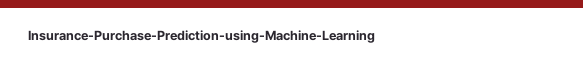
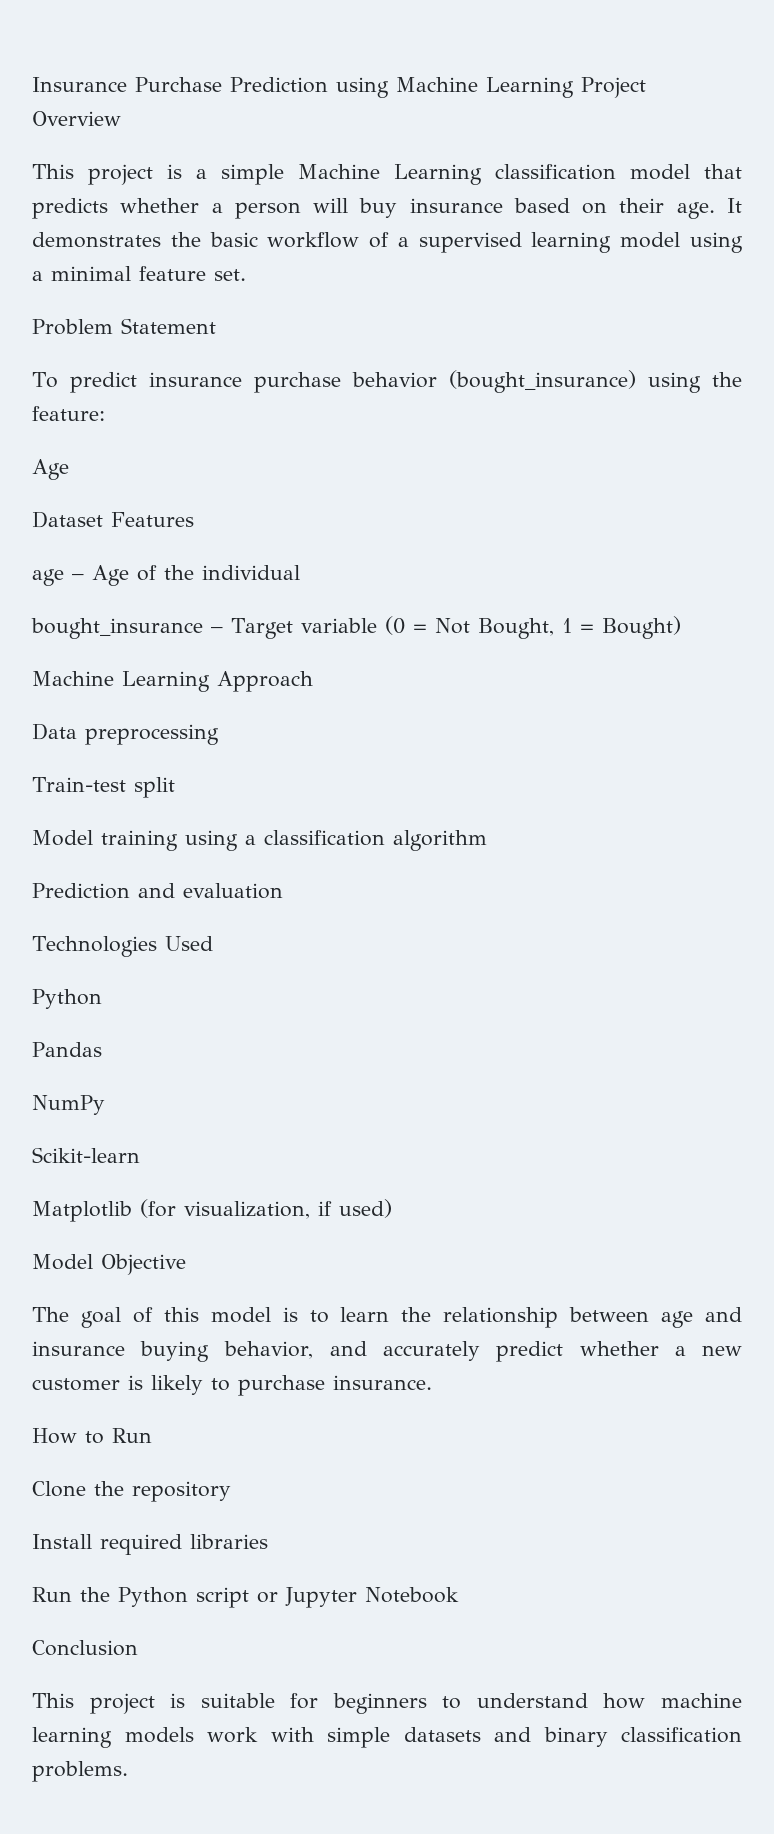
- Insurance-Purchase-Prediction-using-Machine-Learning
+ Insurance Purchase Prediction using Machine Learning Project Overview
+ This project is a simple Machine Learning classification model that predicts whether a person will buy insurance based on their age. It demonstrates the basic workflow of a supervised learning model using a minimal feature set.
+ Problem Statement
+ To predict insurance purchase behavior (bought_insurance) using the feature:
+ Age
+ Dataset Features
+ age – Age of the individual
+ bought_insurance – Target variable (0 = Not Bought, 1 = Bought)
+ Machine Learning Approach
+ Data preprocessing
+ Train-test split
+ Model training using a classification algorithm
+ Prediction and evaluation
+ Technologies Used
+ Python
+ Pandas
+ NumPy
+ Scikit-learn
+ Matplotlib (for visualization, if used)
+ Model Objective
+ The goal of this model is to learn the relationship between age and insurance buying behavior, and accurately predict whether a new customer is likely to purchase insurance.
+ How to Run
+ Clone the repository
+ Install required libraries
+ Run the Python script or Jupyter Notebook
+ Conclusion
+ This project is suitable for beginners to understand how machine learning models work with simple datasets and binary classification problems.

